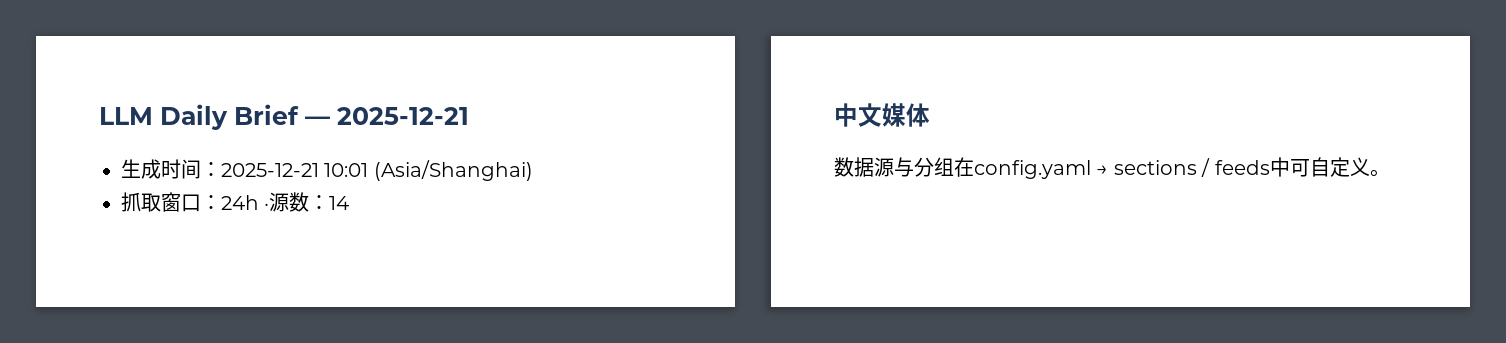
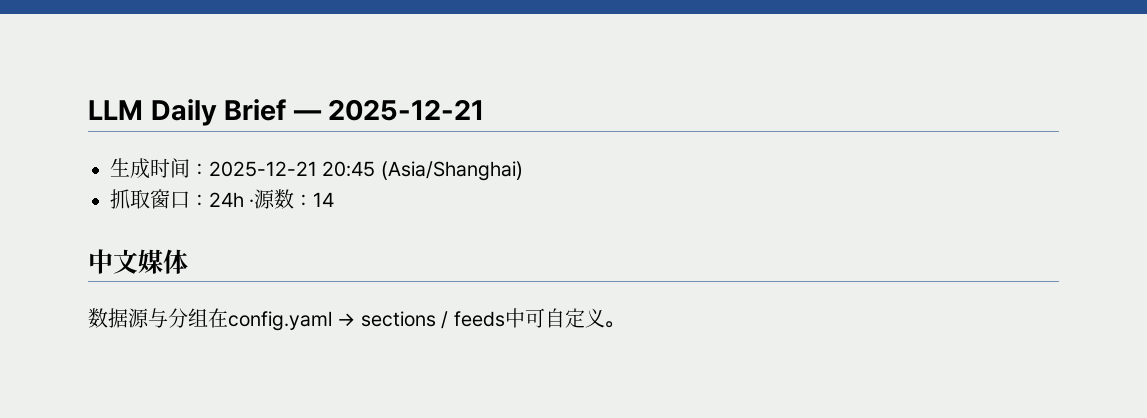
- 生成时间：2025-12-21 10:01 (Asia/Shanghai)
+ 生成时间：2025-12-21 20:45 (Asia/Shanghai)

